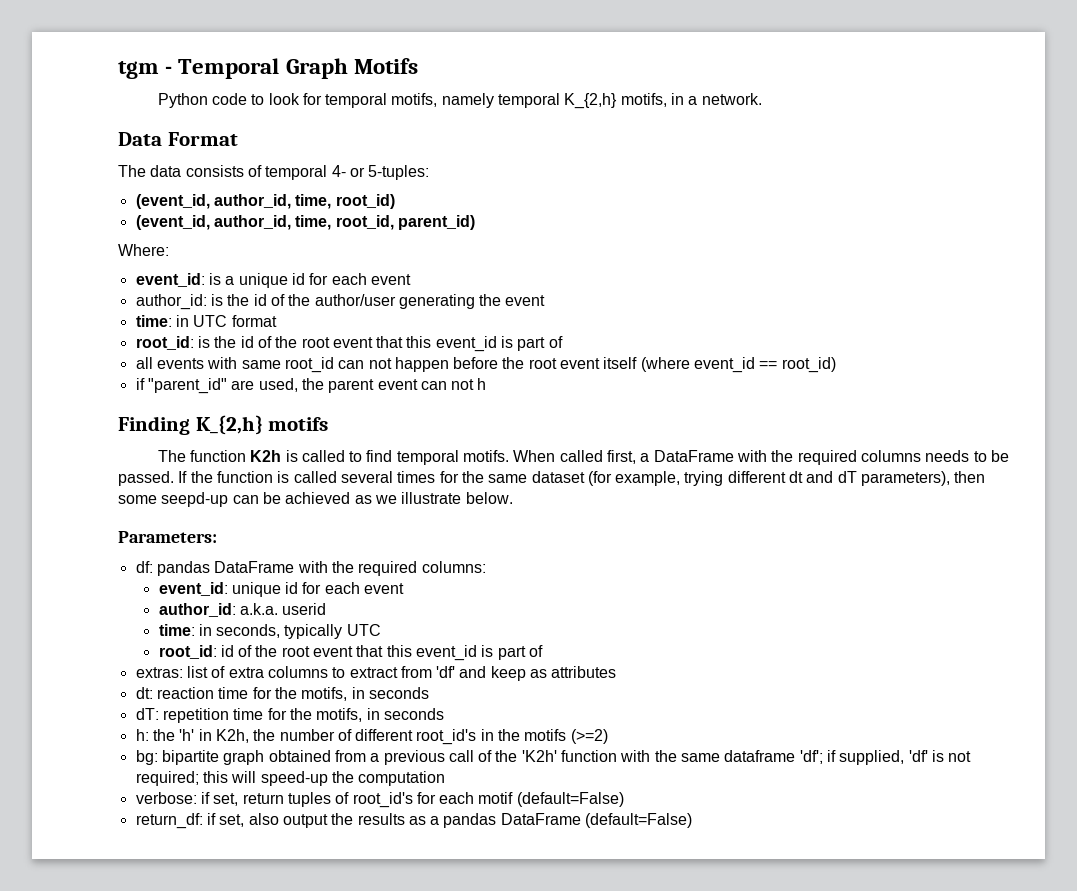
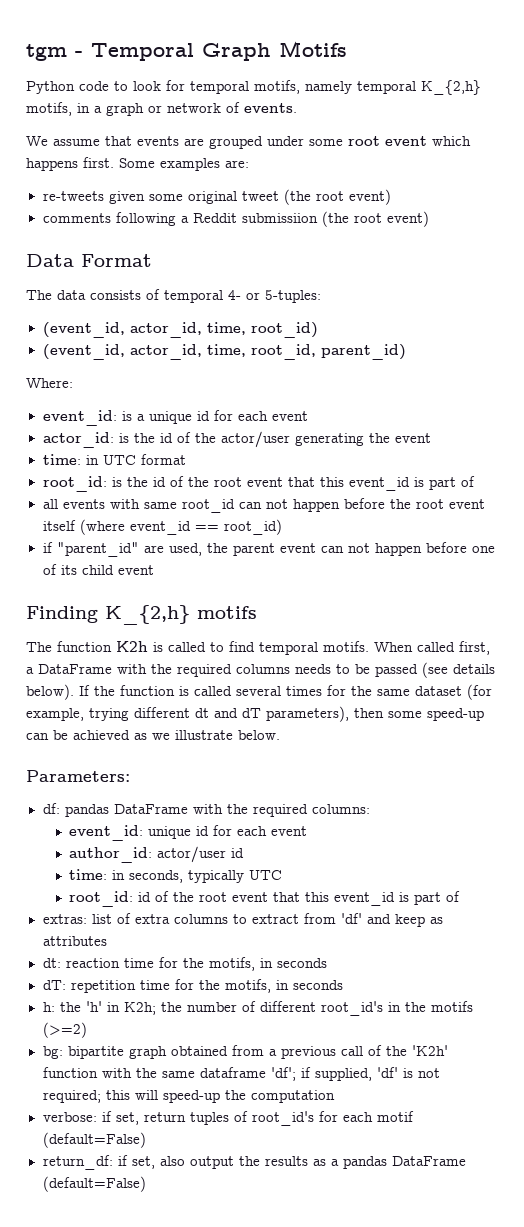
- Python code to look for temporal motifs, namely temporal K_{2,h} motifs, in a network.
+ Python code to look for temporal motifs, namely temporal K_{2,h} motifs, in a graph or network of events.
+ We assume that events are grouped under some root event which happens first. Some examples are:
+ re-tweets given some original tweet (the root event)
+ comments following a Reddit submissiion (the root event)
- (event_id, author_id, time, root_id)
+ (event_id, actor_id, time, root_id)
- (event_id, author_id, time, root_id, parent_id)
+ (event_id, actor_id, time, root_id, parent_id)
- author_id: is the id of the author/user generating the event
+ actor_id: is the id of the actor/user generating the event
- if "parent_id" are used, the parent event can not h
+ if "parent_id" are used, the parent event can not happen before one of its child event
- When called first, a DataFrame with the required columns needs to be passed.
+ When called first, a DataFrame with the required columns needs to be passed (see details below).
- If the function is called several times for the same dataset (for example, trying different dt and dT parameters), then some seepd-up can be achieved as we illustrate below.
+ If the function is called several times for the same dataset (for example, trying different dt and dT parameters), then some speed-up can be achieved as we illustrate below.
- author_id: a.k.a. userid
+ author_id: actor/user id
- h: the 'h' in K2h, the number of different root_id's in the motifs (>=2)
+ h: the 'h' in K2h; the number of different root_id's in the motifs (>=2)

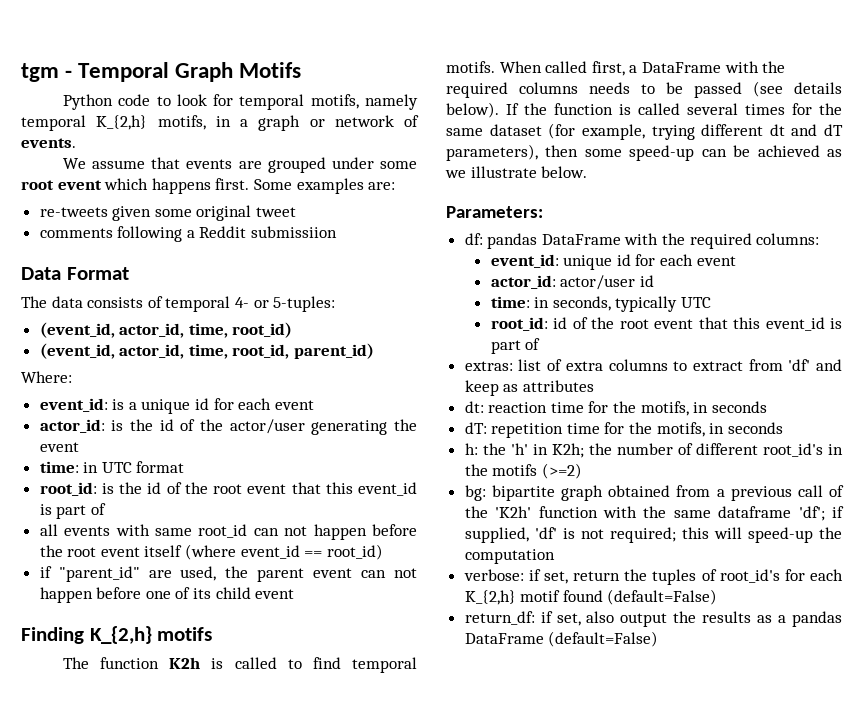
- re-tweets given some original tweet (the root event)
+ re-tweets given some original tweet
- comments following a Reddit submissiion (the root event)
+ comments following a Reddit submissiion
- author_id: actor/user id
+ actor_id: actor/user id
- verbose: if set, return tuples of root_id's for each motif (default=False)
+ verbose: if set, return the tuples of root_id's for each K_{2,h} motif found (default=False)

